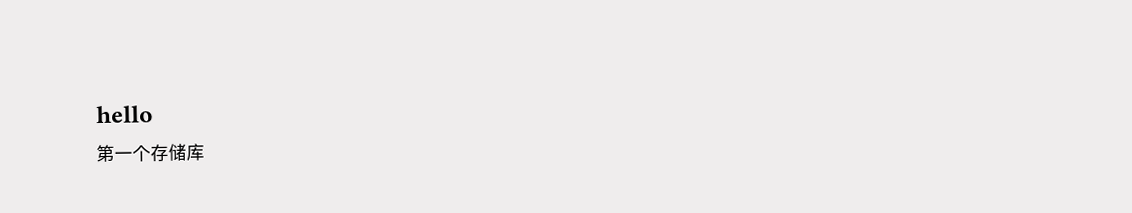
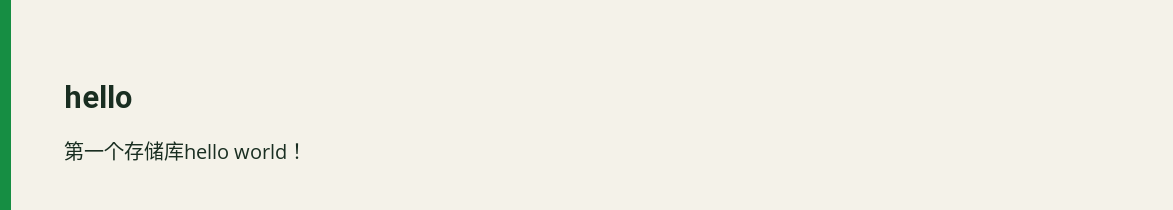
- 第一个存储库
+ 第一个存储库hello world！

